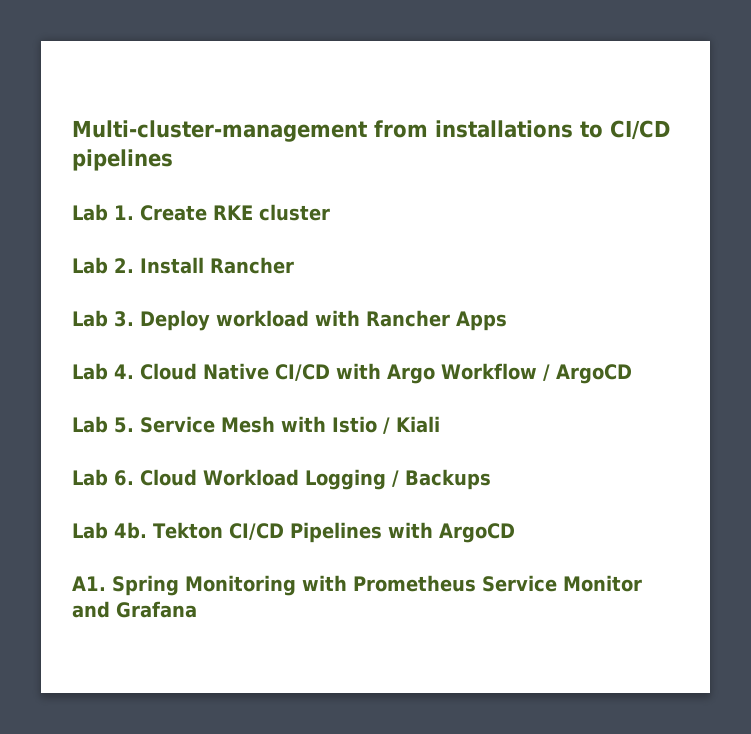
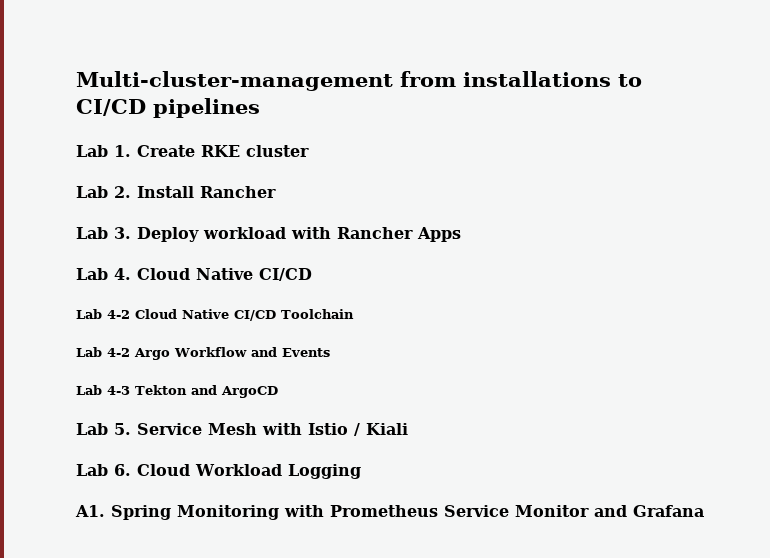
- Lab 4. Cloud Native CI/CD with Argo Workflow / ArgoCD
+ Lab 4. Cloud Native CI/CD
+ Lab 4-2 Cloud Native CI/CD Toolchain
+ Lab 4-2 Argo Workflow and Events
+ Lab 4-3 Tekton and ArgoCD
- Lab 6. Cloud Workload Logging / Backups
- Lab 4b. Tekton CI/CD Pipelines with ArgoCD
+ Lab 6. Cloud Workload Logging

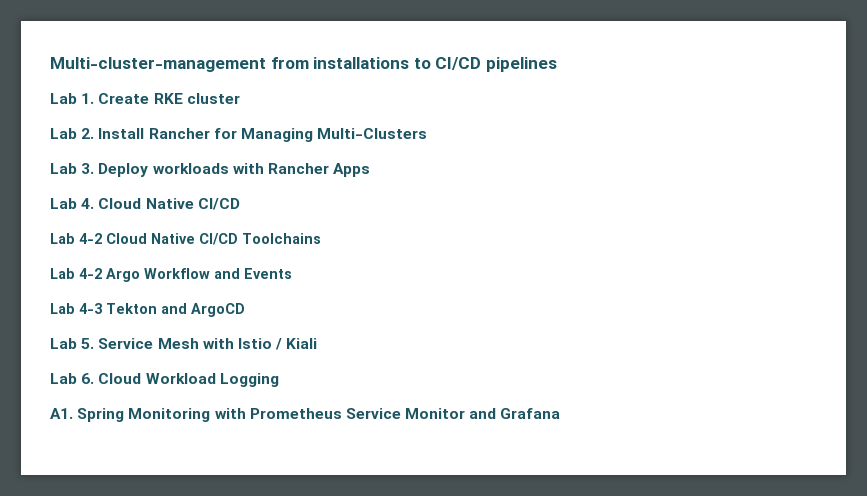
- Lab 2. Install Rancher
+ Lab 2. Install Rancher for Managing Multi-Clusters
- Lab 3. Deploy workload with Rancher Apps
+ Lab 3. Deploy workloads with Rancher Apps
- Lab 4-2 Cloud Native CI/CD Toolchain
+ Lab 4-2 Cloud Native CI/CD Toolchains

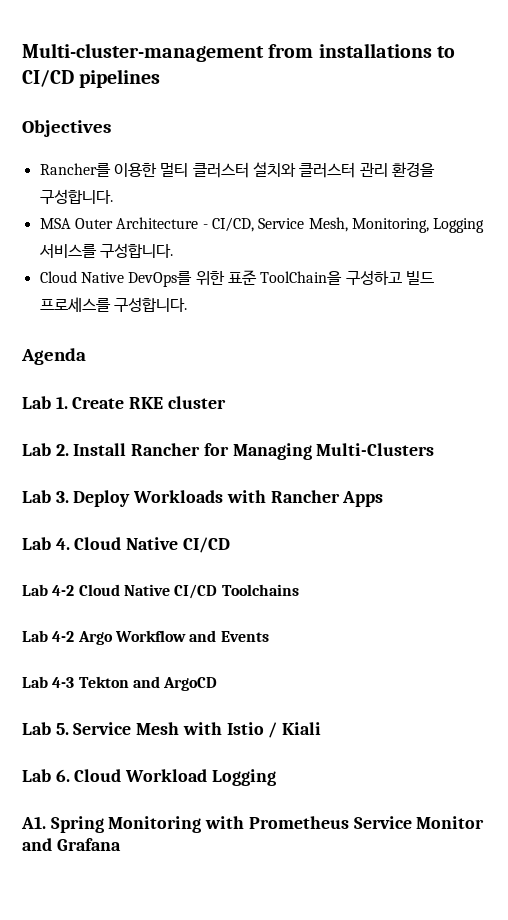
+ Objectives
+ Rancher를 이용한 멀티 클러스터 설치와 클러스터 관리 환경을 구성합니다.
+ MSA Outer Architecture - CI/CD, Service Mesh, Monitoring, Logging 서비스를 구성합니다.
+ Cloud Native DevOps를 위한 표준 ToolChain을 구성하고 빌드 프로세스를 구성합니다.
+ Agenda
- Lab 3. Deploy workloads with Rancher Apps
+ Lab 3. Deploy Workloads with Rancher Apps

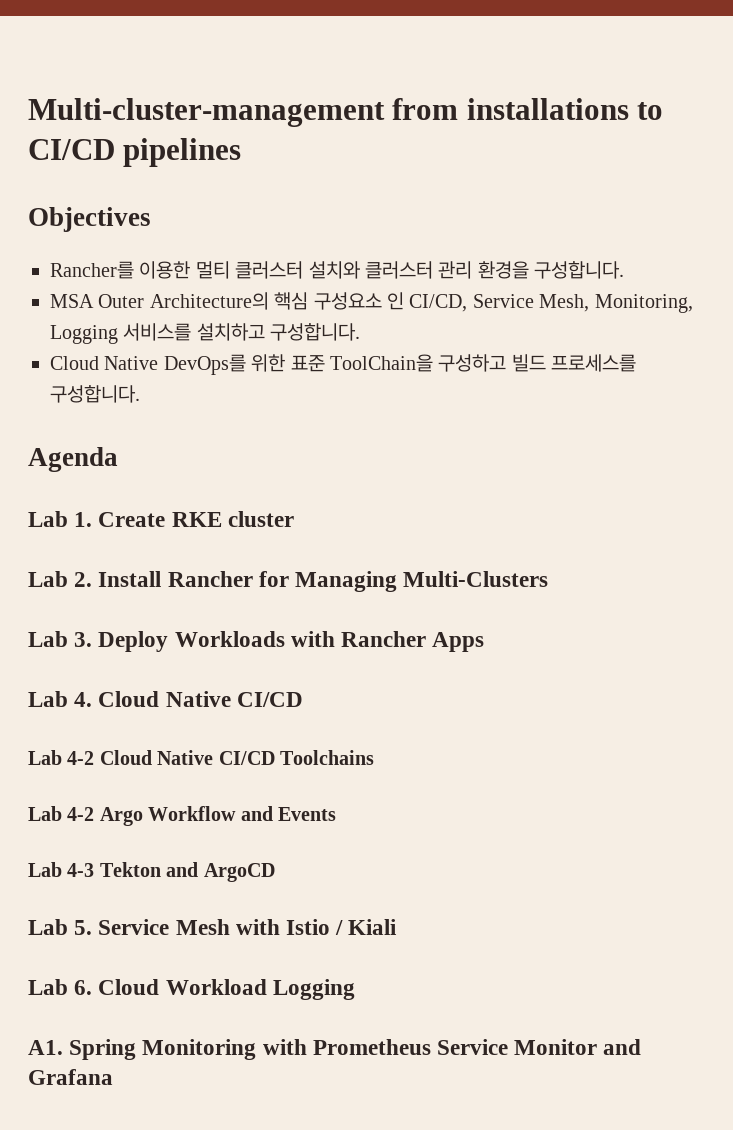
- MSA Outer Architecture - CI/CD, Service Mesh, Monitoring, Logging 서비스를 구성합니다.
+ MSA Outer Architecture의 핵심 구성요소 인 CI/CD, Service Mesh, Monitoring, Logging 서비스를 설치하고 구성합니다.

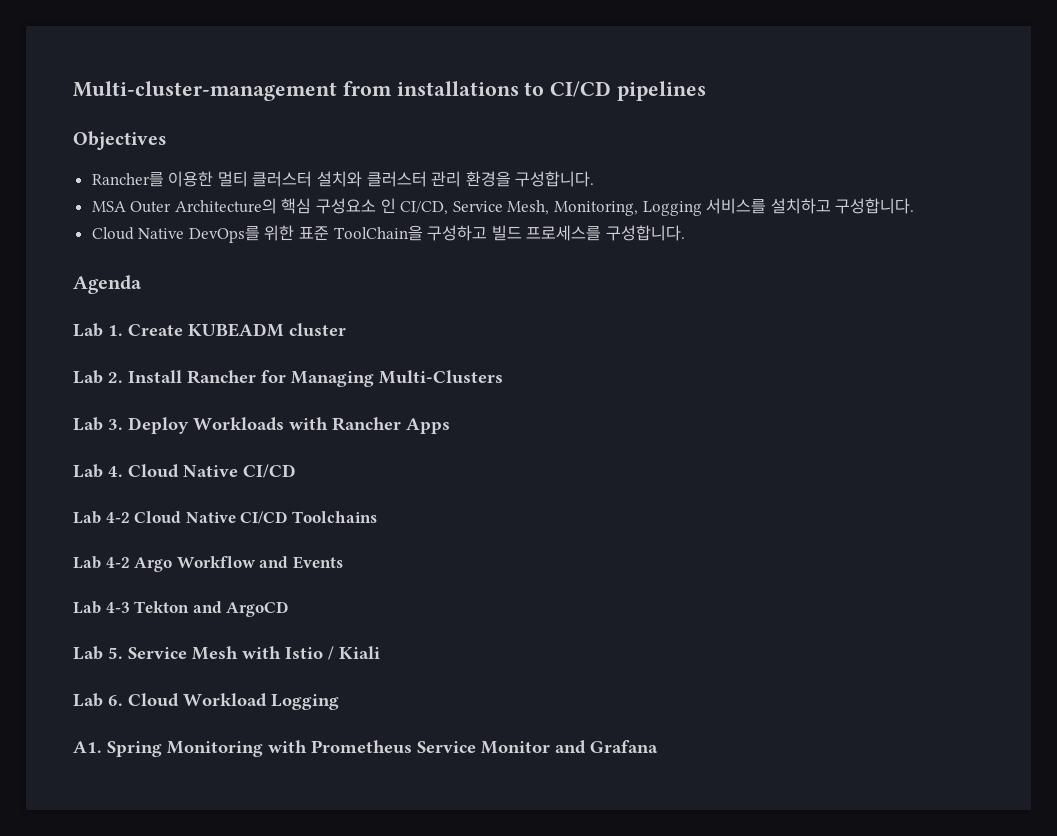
- Lab 1. Create RKE cluster
+ Lab 1. Create KUBEADM cluster

